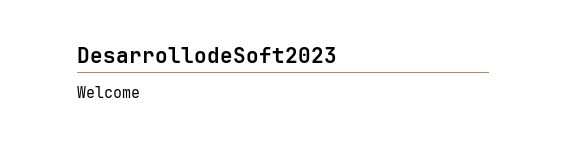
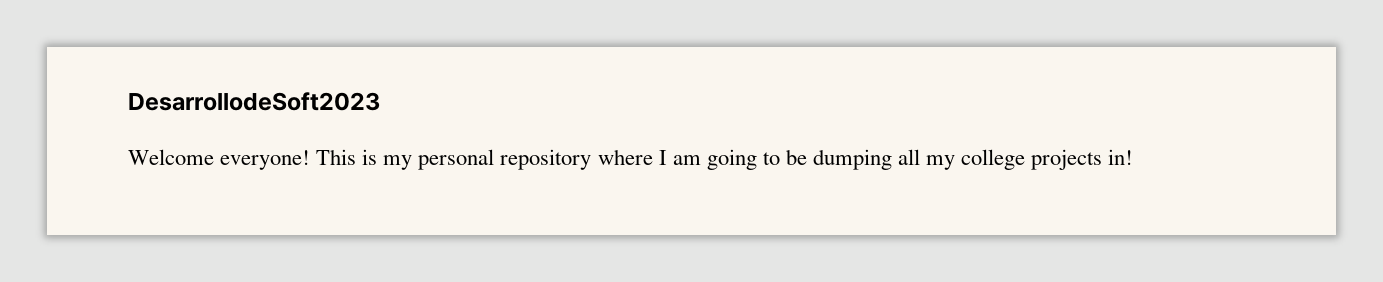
- Welcome
+ Welcome everyone! This is my personal repository where I am going to be dumping all my college projects in!

